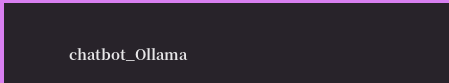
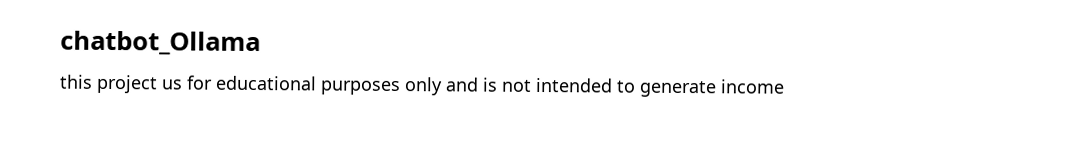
+ this project us for educational purposes only and is not intended to generate income

